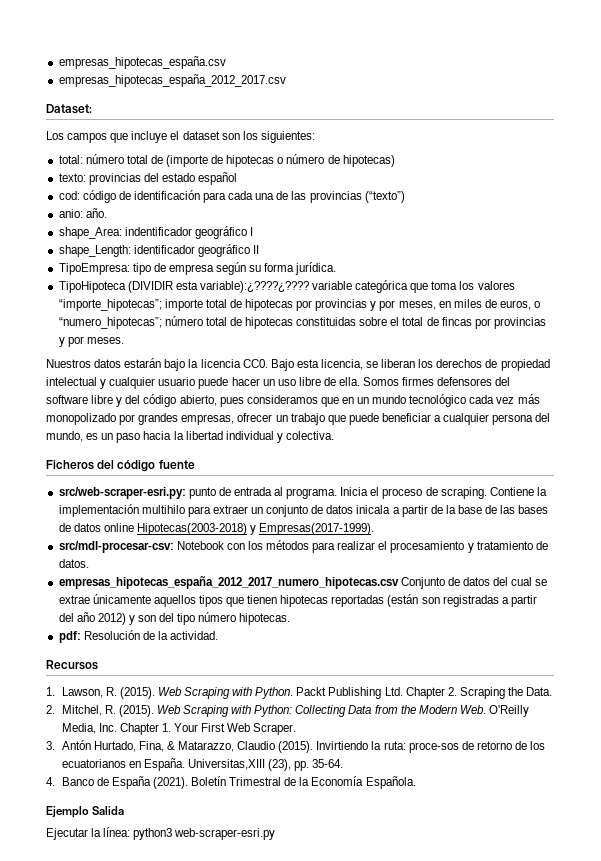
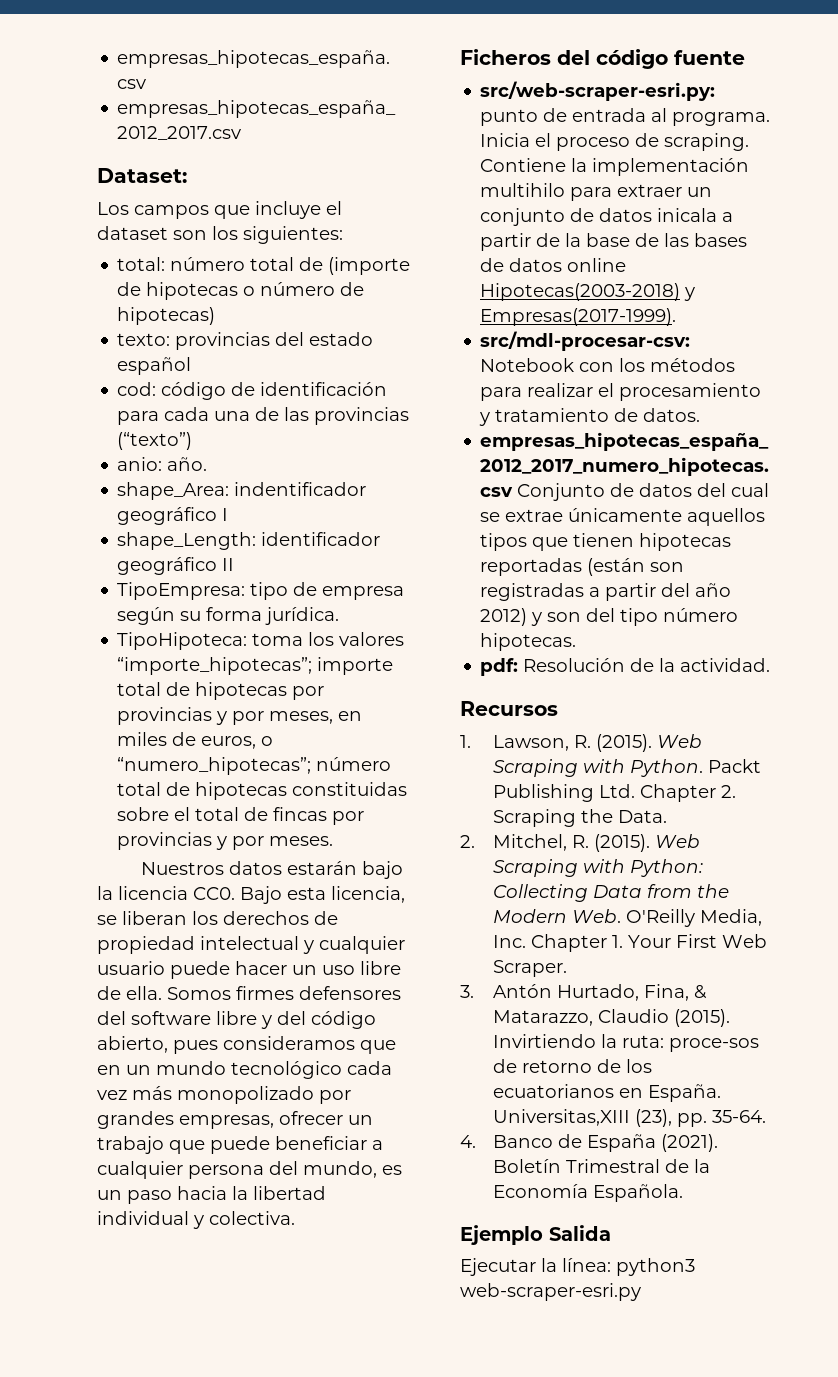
- TipoHipoteca (DIVIDIR esta variable):¿????¿???? variable categórica que toma los valores “importe_hipotecas”; importe total de hipotecas por provincias y por meses, en miles de euros, o “numero_hipotecas”; número total de hipotecas constituidas sobre el total de fincas por provincias y por meses.
+ TipoHipoteca: toma los valores “importe_hipotecas”; importe total de hipotecas por provincias y por meses, en miles de euros, o “numero_hipotecas”; número total de hipotecas constituidas sobre el total de fincas por provincias y por meses.

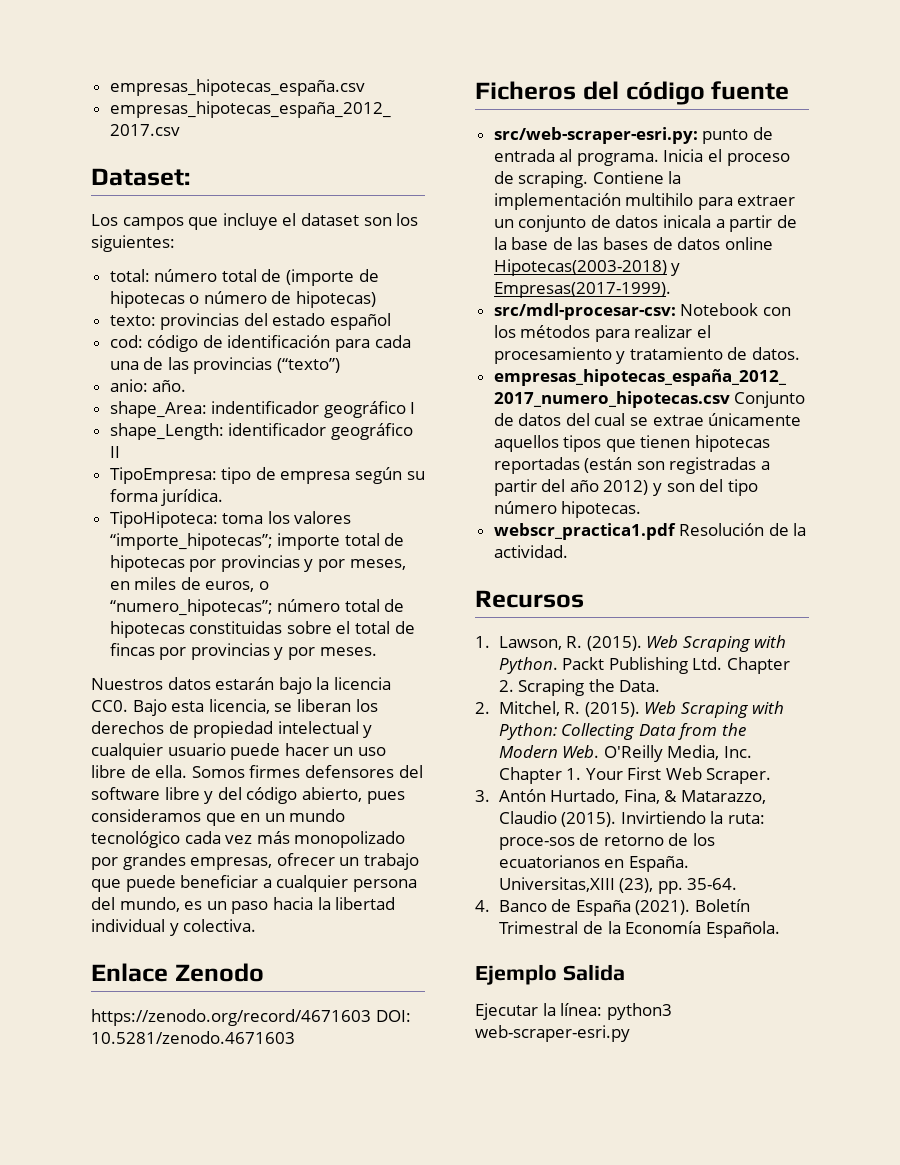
+ Enlace Zenodo
+ https://zenodo.org/record/4671603 DOI: 10.5281/zenodo.4671603
- pdf: Resolución de la actividad.
+ webscr_practica1.pdf Resolución de la actividad.

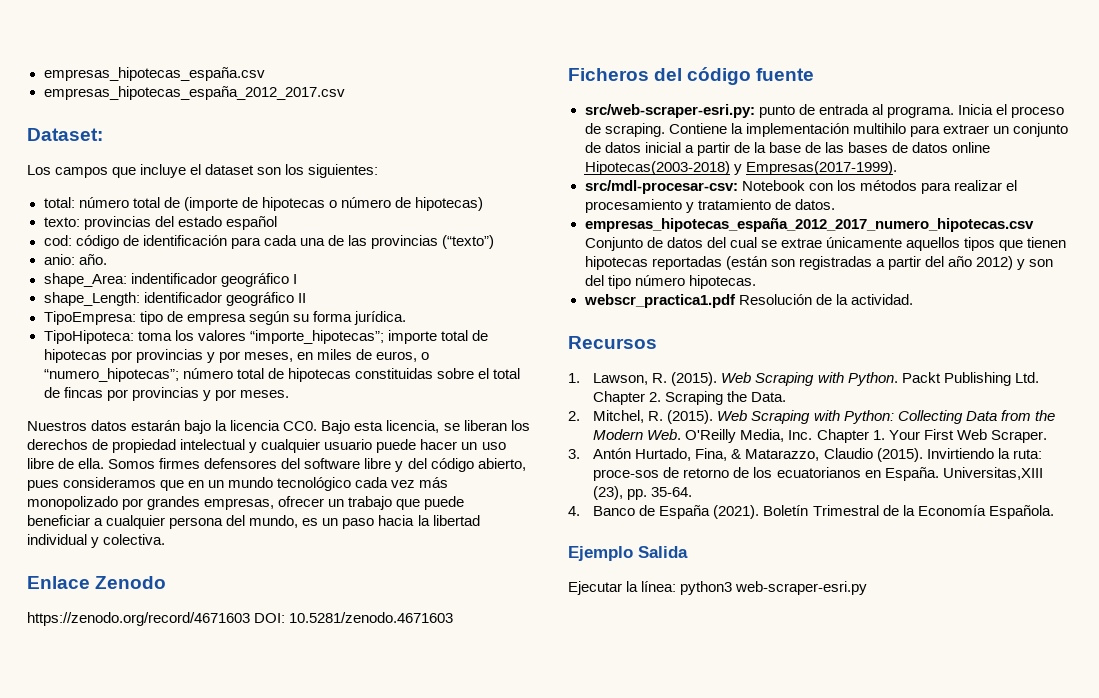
- Contiene la implementación multihilo para extraer un conjunto de datos inicala a partir de la base de las bases de datos online Hipotecas(2003-2018) y Empresas(2017-1999).
+ Contiene la implementación multihilo para extraer un conjunto de datos inicial a partir de la base de las bases de datos online Hipotecas(2003-2018) y Empresas(2017-1999).

